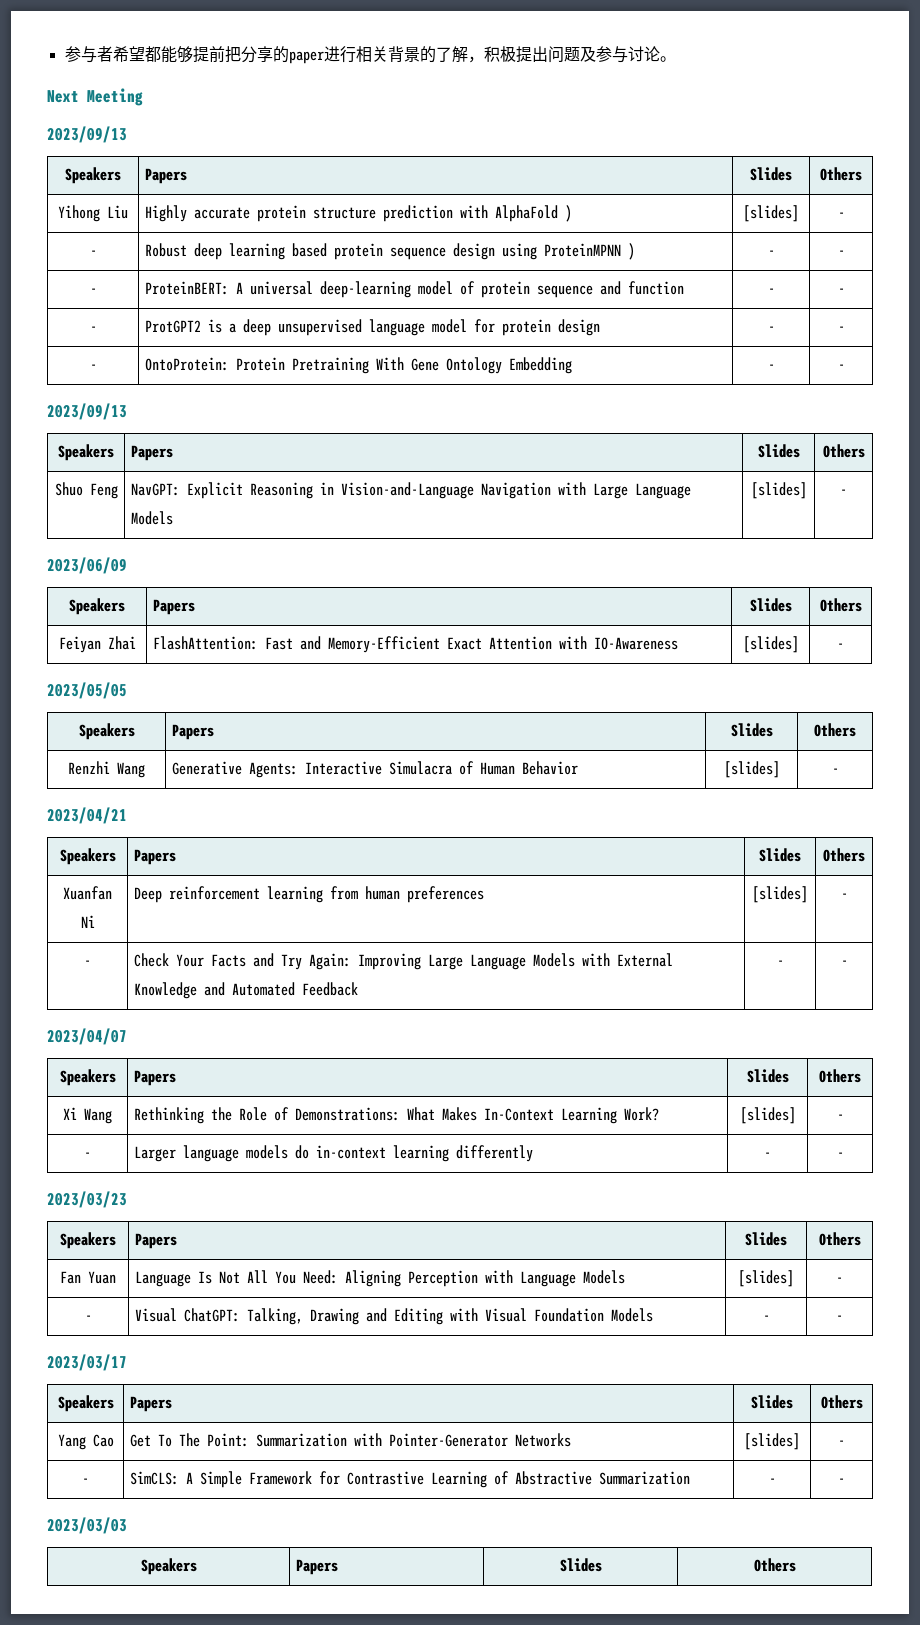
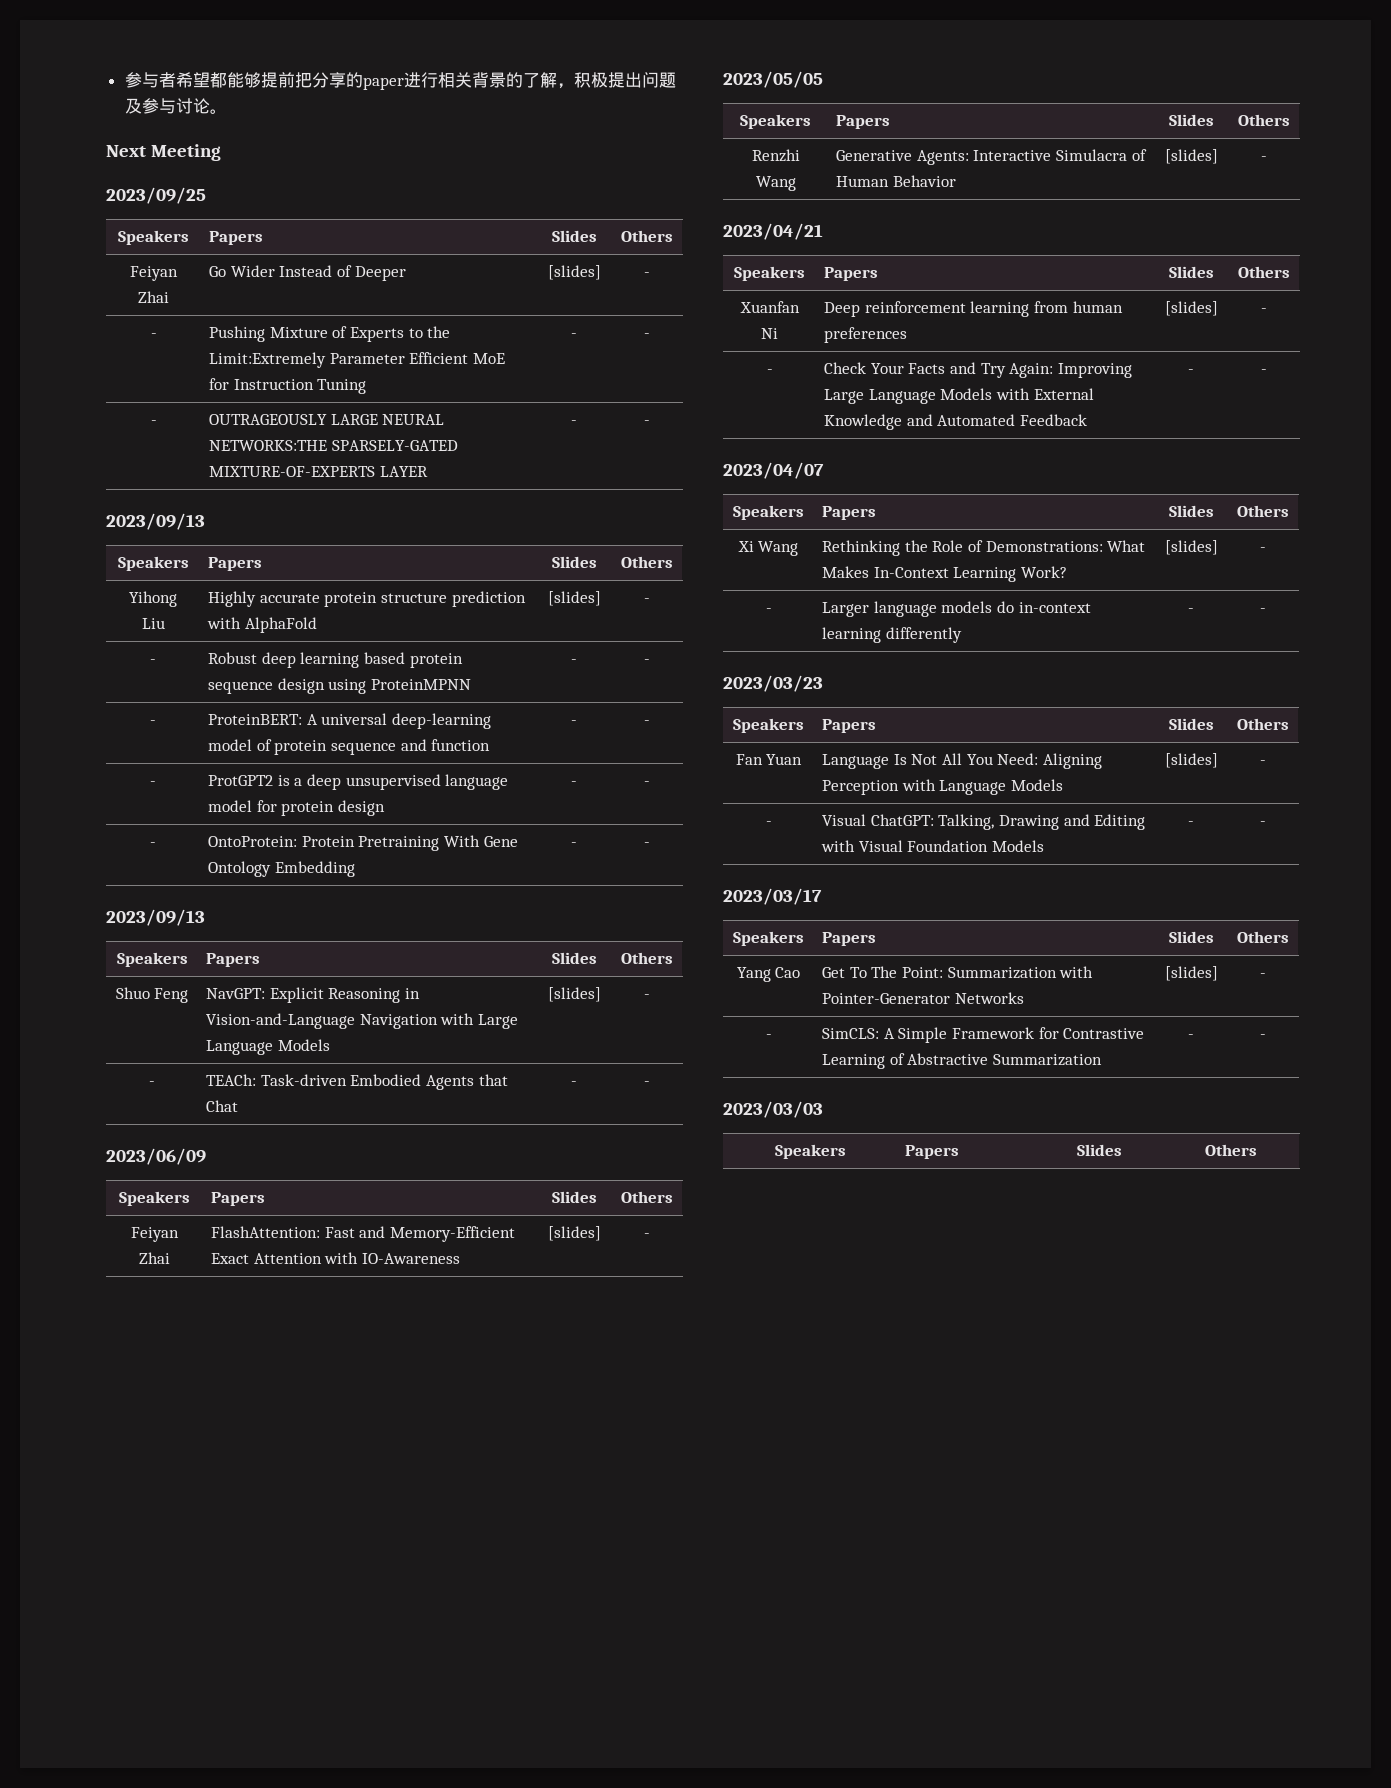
+ 2023/09/25
+ Speakers | Papers | Slides | Others
+ Feiyan Zhai | Go Wider Instead of Deeper | [slides] | -
+ - | Pushing Mixture of Experts to the Limit:Extremely Parameter Efficient MoE for Instruction Tuning | - | -
+ - | OUTRAGEOUSLY LARGE NEURAL NETWORKS:THE SPARSELY-GATED MIXTURE-OF-EXPERTS LAYER | - | -
- Yihong Liu | Highly accurate protein structure prediction with AlphaFold ) | [slides] | -
+ Yihong Liu | Highly accurate protein structure prediction with AlphaFold | [slides] | -
- - | Robust deep learning based protein sequence design using ProteinMPNN ) | - | -
+ - | Robust deep learning based protein sequence design using ProteinMPNN | - | -
+ - | TEACh: Task-driven Embodied Agents that Chat | - | -

